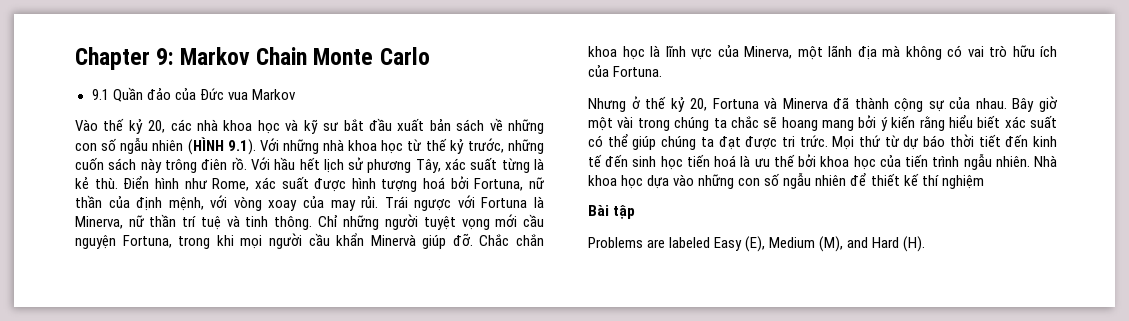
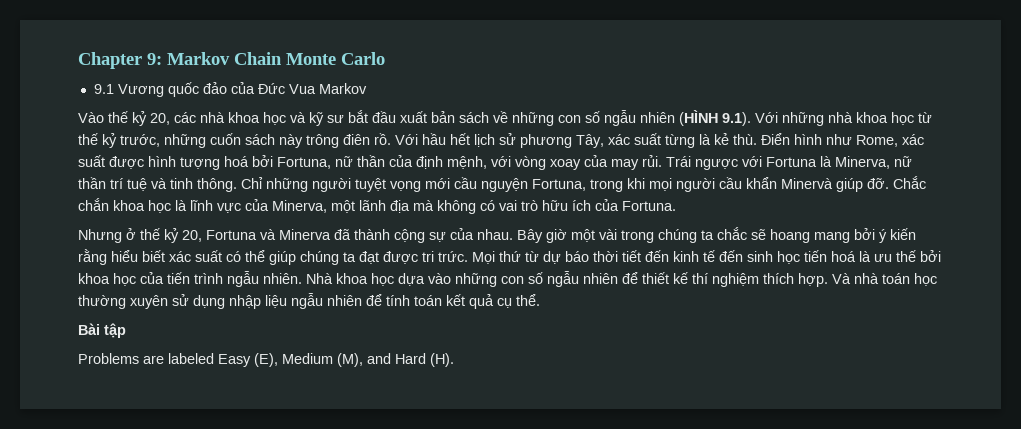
- 9.1 Quần đảo của Đức vua Markov
+ 9.1 Vương quốc đảo của Đức Vua Markov
- Nhà khoa học dựa vào những con số ngẫu nhiên để thiết kế thí nghiệm
+ Nhà khoa học dựa vào những con số ngẫu nhiên để thiết kế thí nghiệm thích hợp. Và nhà toán học thường xuyên sử dụng nhập liệu ngẫu nhiên để tính toán kết quả cụ thể.

